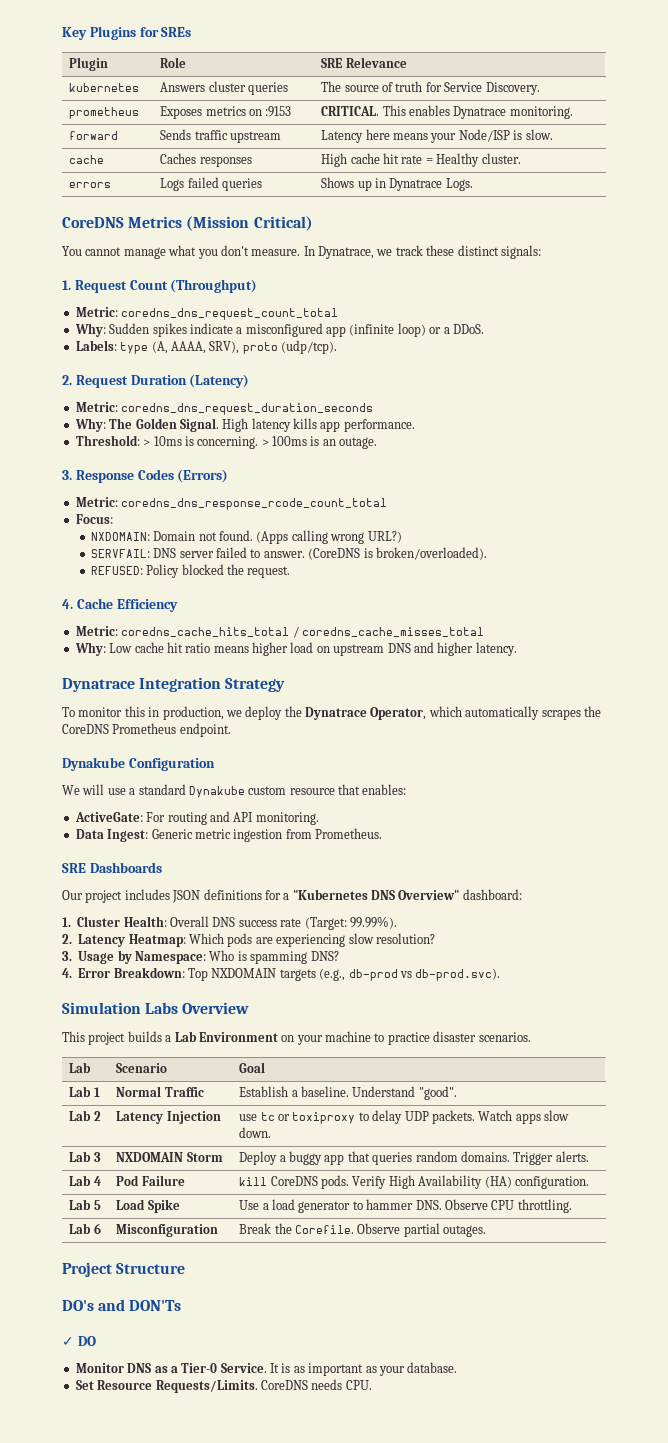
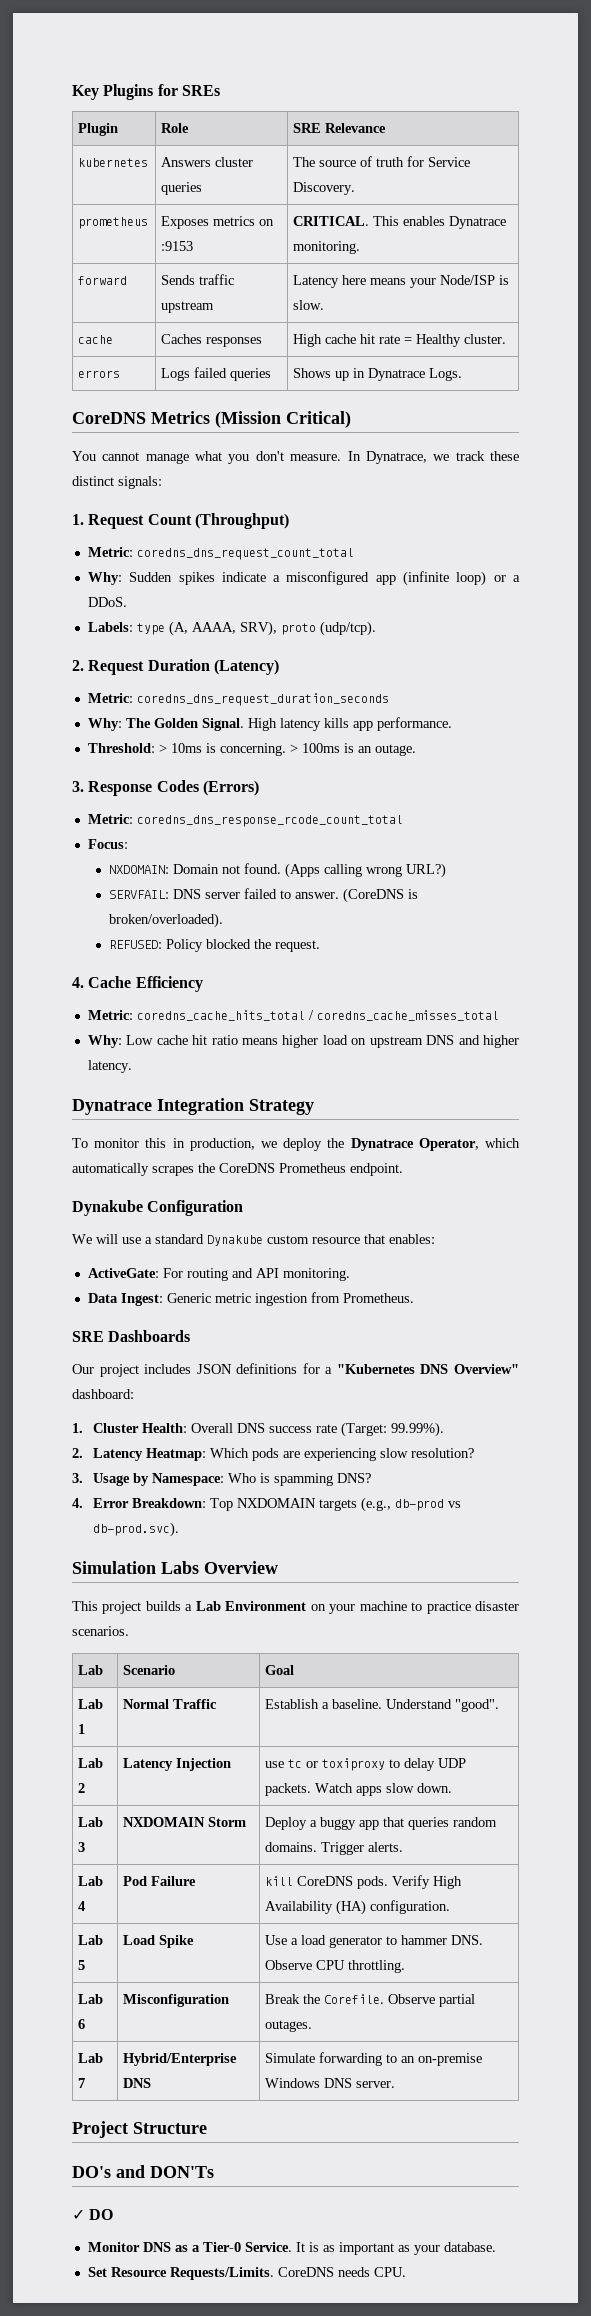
+ Lab 7 | Hybrid/Enterprise DNS | Simulate forwarding to an on-premise Windows DNS server.

